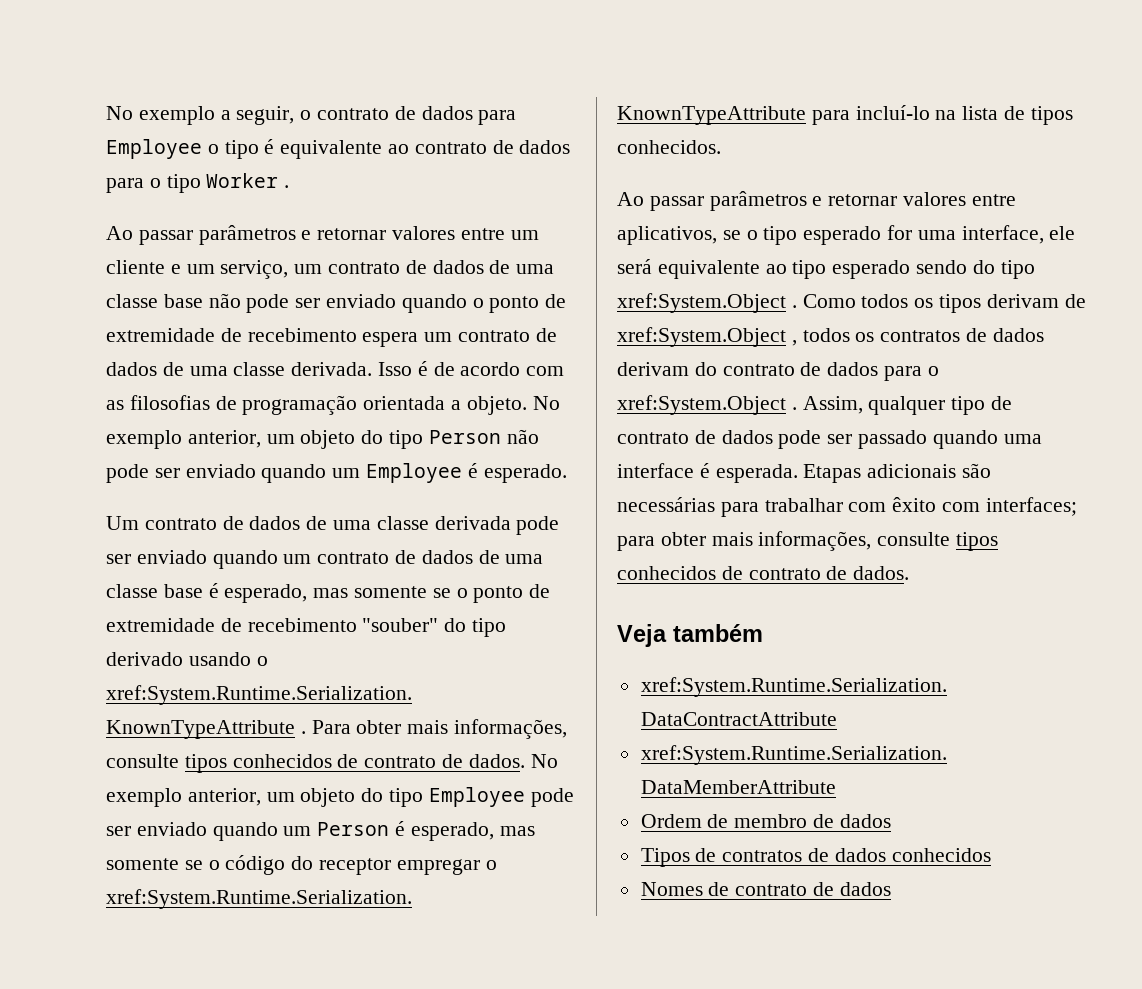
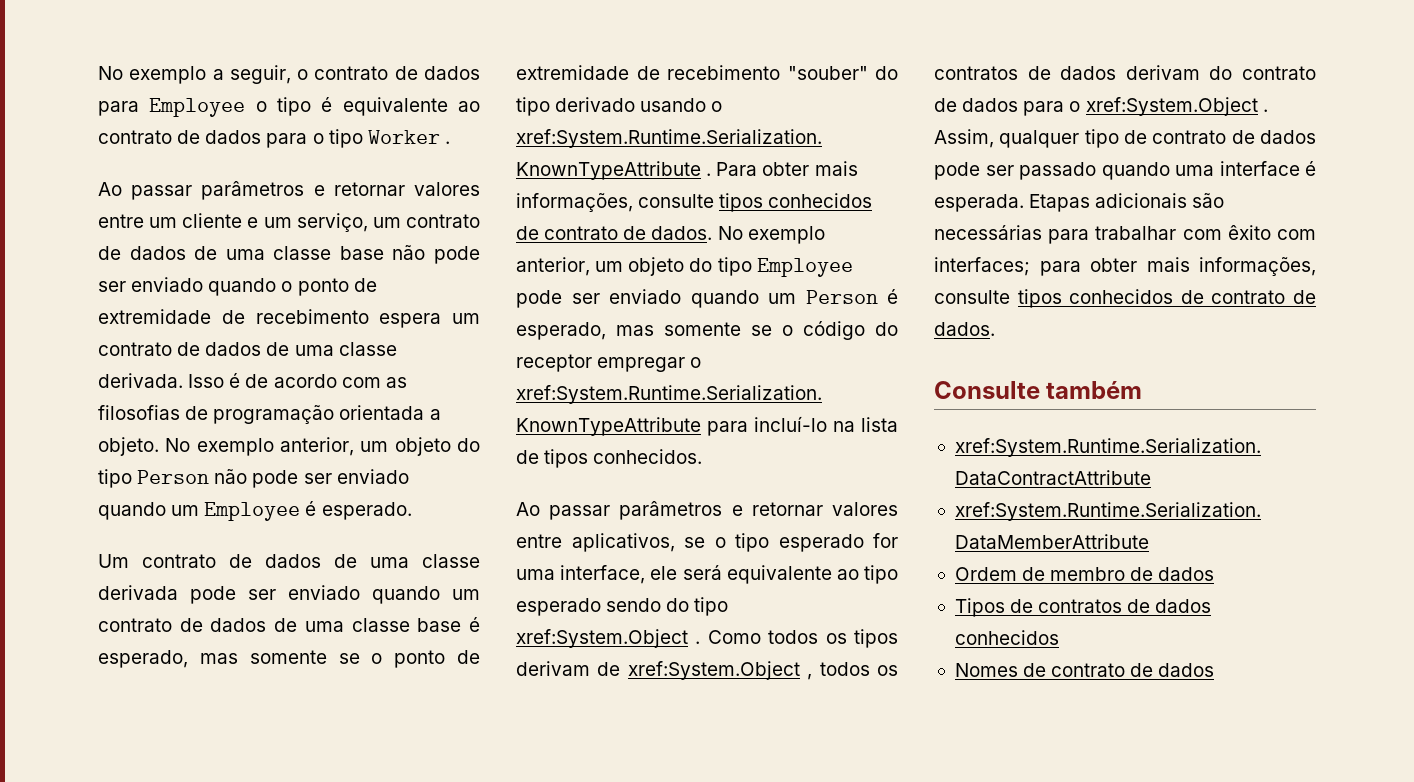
- Veja também
+ Consulte também

